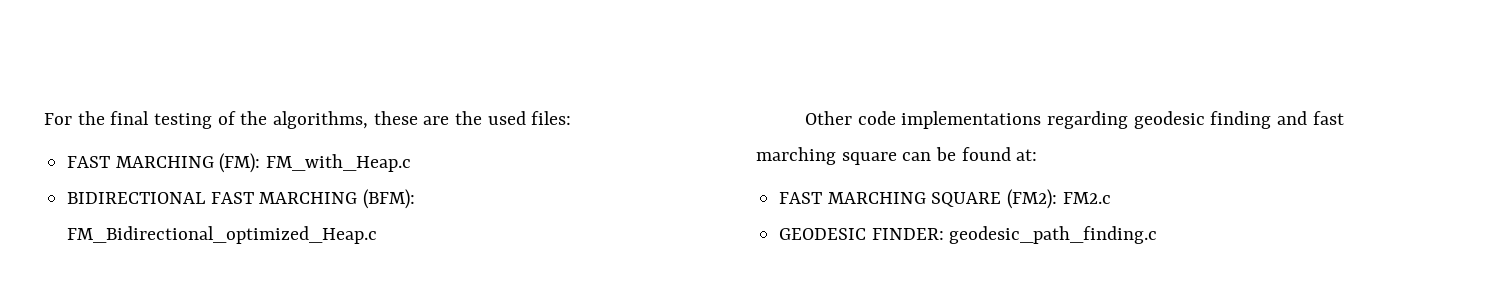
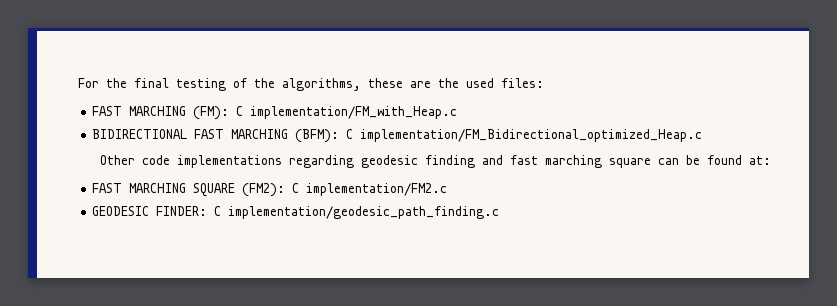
- FAST MARCHING (FM): FM_with_Heap.c
+ FAST MARCHING (FM): C implementation/FM_with_Heap.c
- BIDIRECTIONAL FAST MARCHING (BFM): FM_Bidirectional_optimized_Heap.c
+ BIDIRECTIONAL FAST MARCHING (BFM): C implementation/FM_Bidirectional_optimized_Heap.c
- FAST MARCHING SQUARE (FM2): FM2.c
+ FAST MARCHING SQUARE (FM2): C implementation/FM2.c
- GEODESIC FINDER: geodesic_path_finding.c
+ GEODESIC FINDER: C implementation/geodesic_path_finding.c

